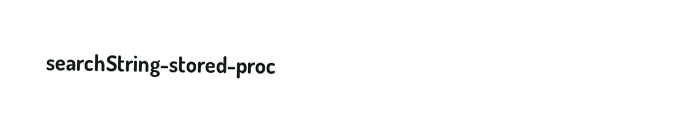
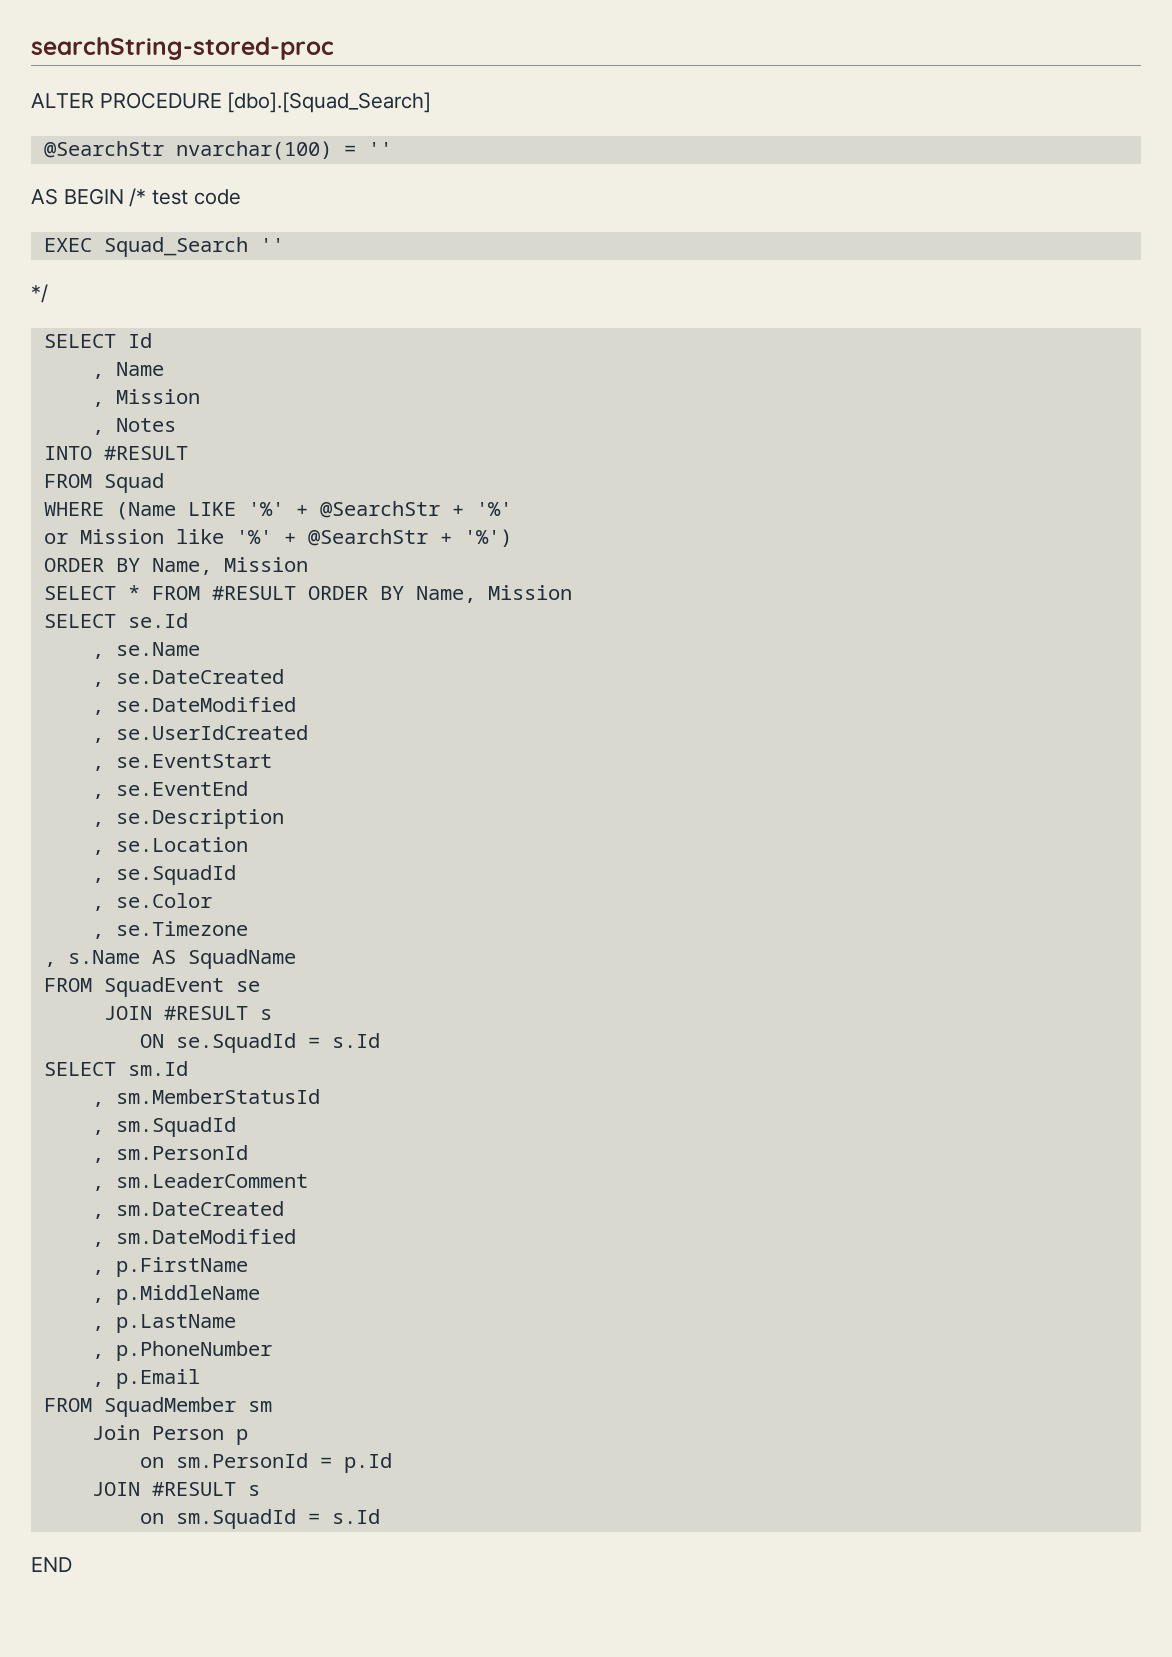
+ ALTER PROCEDURE [dbo].[Squad_Search]
+ @SearchStr nvarchar(100) = ''
+ AS BEGIN /* test code
+ EXEC Squad_Search ''
+ */
+ SELECT Id
+ , Name
+ , Mission
+ , Notes
+ INTO #RESULT
+ FROM Squad
+ WHERE (Name LIKE '%' + @SearchStr + '%'
+ or Mission like '%' + @SearchStr + '%')
+ ORDER BY Name, Mission
+ SELECT * FROM #RESULT ORDER BY Name, Mission
+ SELECT se.Id
+ , se.Name
+ , se.DateCreated
+ , se.DateModified
+ , se.UserIdCreated
+ , se.EventStart
+ , se.EventEnd
+ , se.Description
+ , se.Location
+ , se.SquadId
+ , se.Color
+ , se.Timezone
+ , s.Name AS SquadName
+ FROM SquadEvent se
+ JOIN #RESULT s
+ ON se.SquadId = s.Id
+ SELECT sm.Id
+ , sm.MemberStatusId
+ , sm.SquadId
+ , sm.PersonId
+ , sm.LeaderComment
+ , sm.DateCreated
+ , sm.DateModified
+ , p.FirstName
+ , p.MiddleName
+ , p.LastName
+ , p.PhoneNumber
+ , p.Email
+ FROM SquadMember sm
+ Join Person p
+ on sm.PersonId = p.Id
+ JOIN #RESULT s
+ on sm.SquadId = s.Id
+ END

